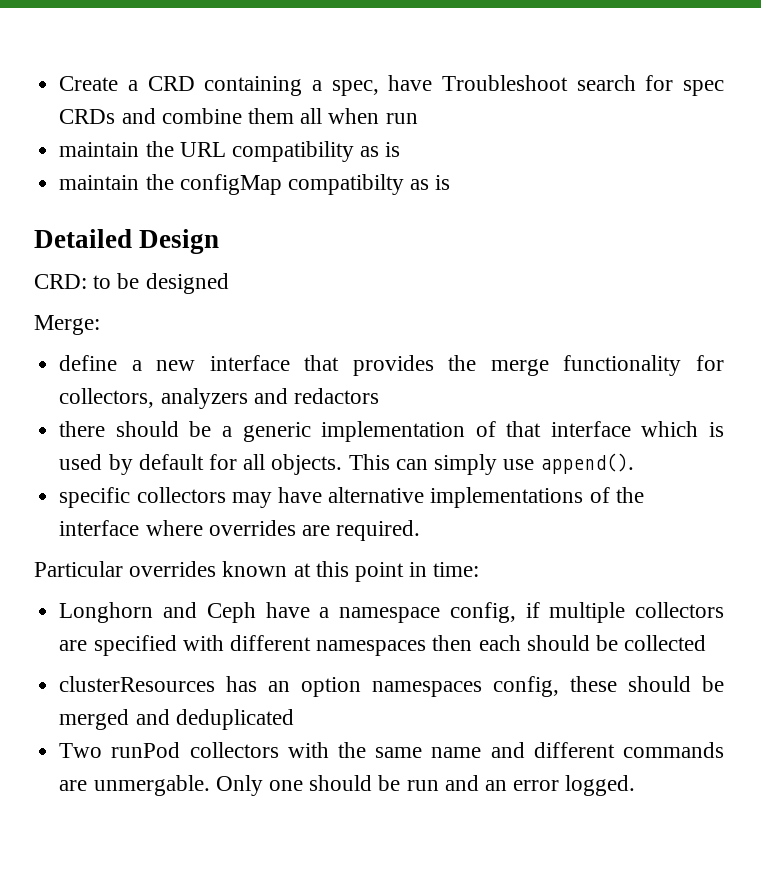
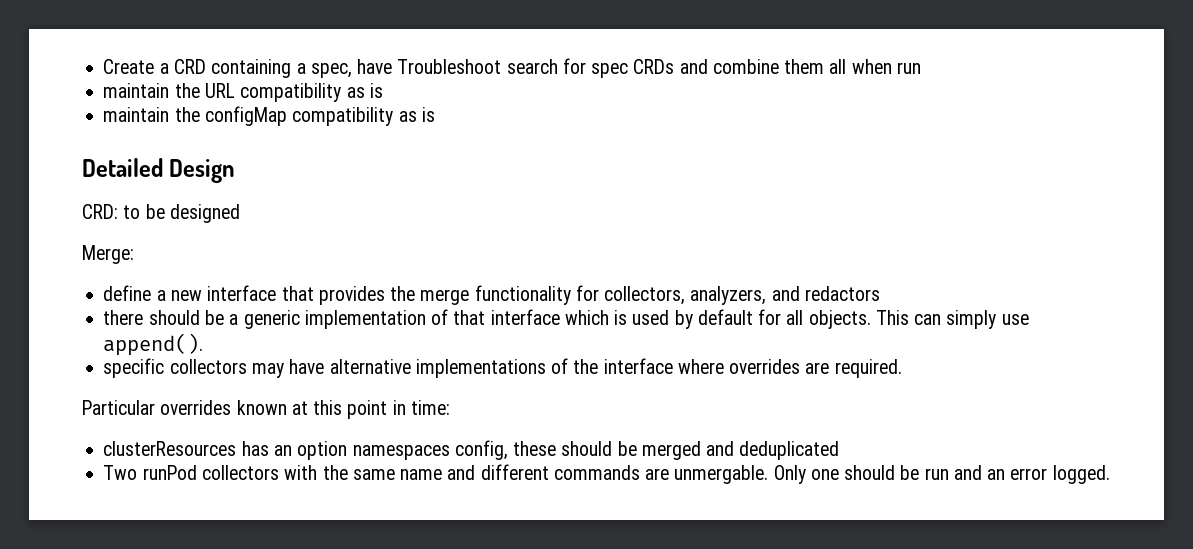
- maintain the configMap compatibilty as is
+ maintain the configMap compatibility as is
- define a new interface that provides the merge functionality for collectors, analyzers and redactors
+ define a new interface that provides the merge functionality for collectors, analyzers, and redactors
- Longhorn and Ceph have a namespace config, if multiple collectors are specified with different namespaces then each should be collected

